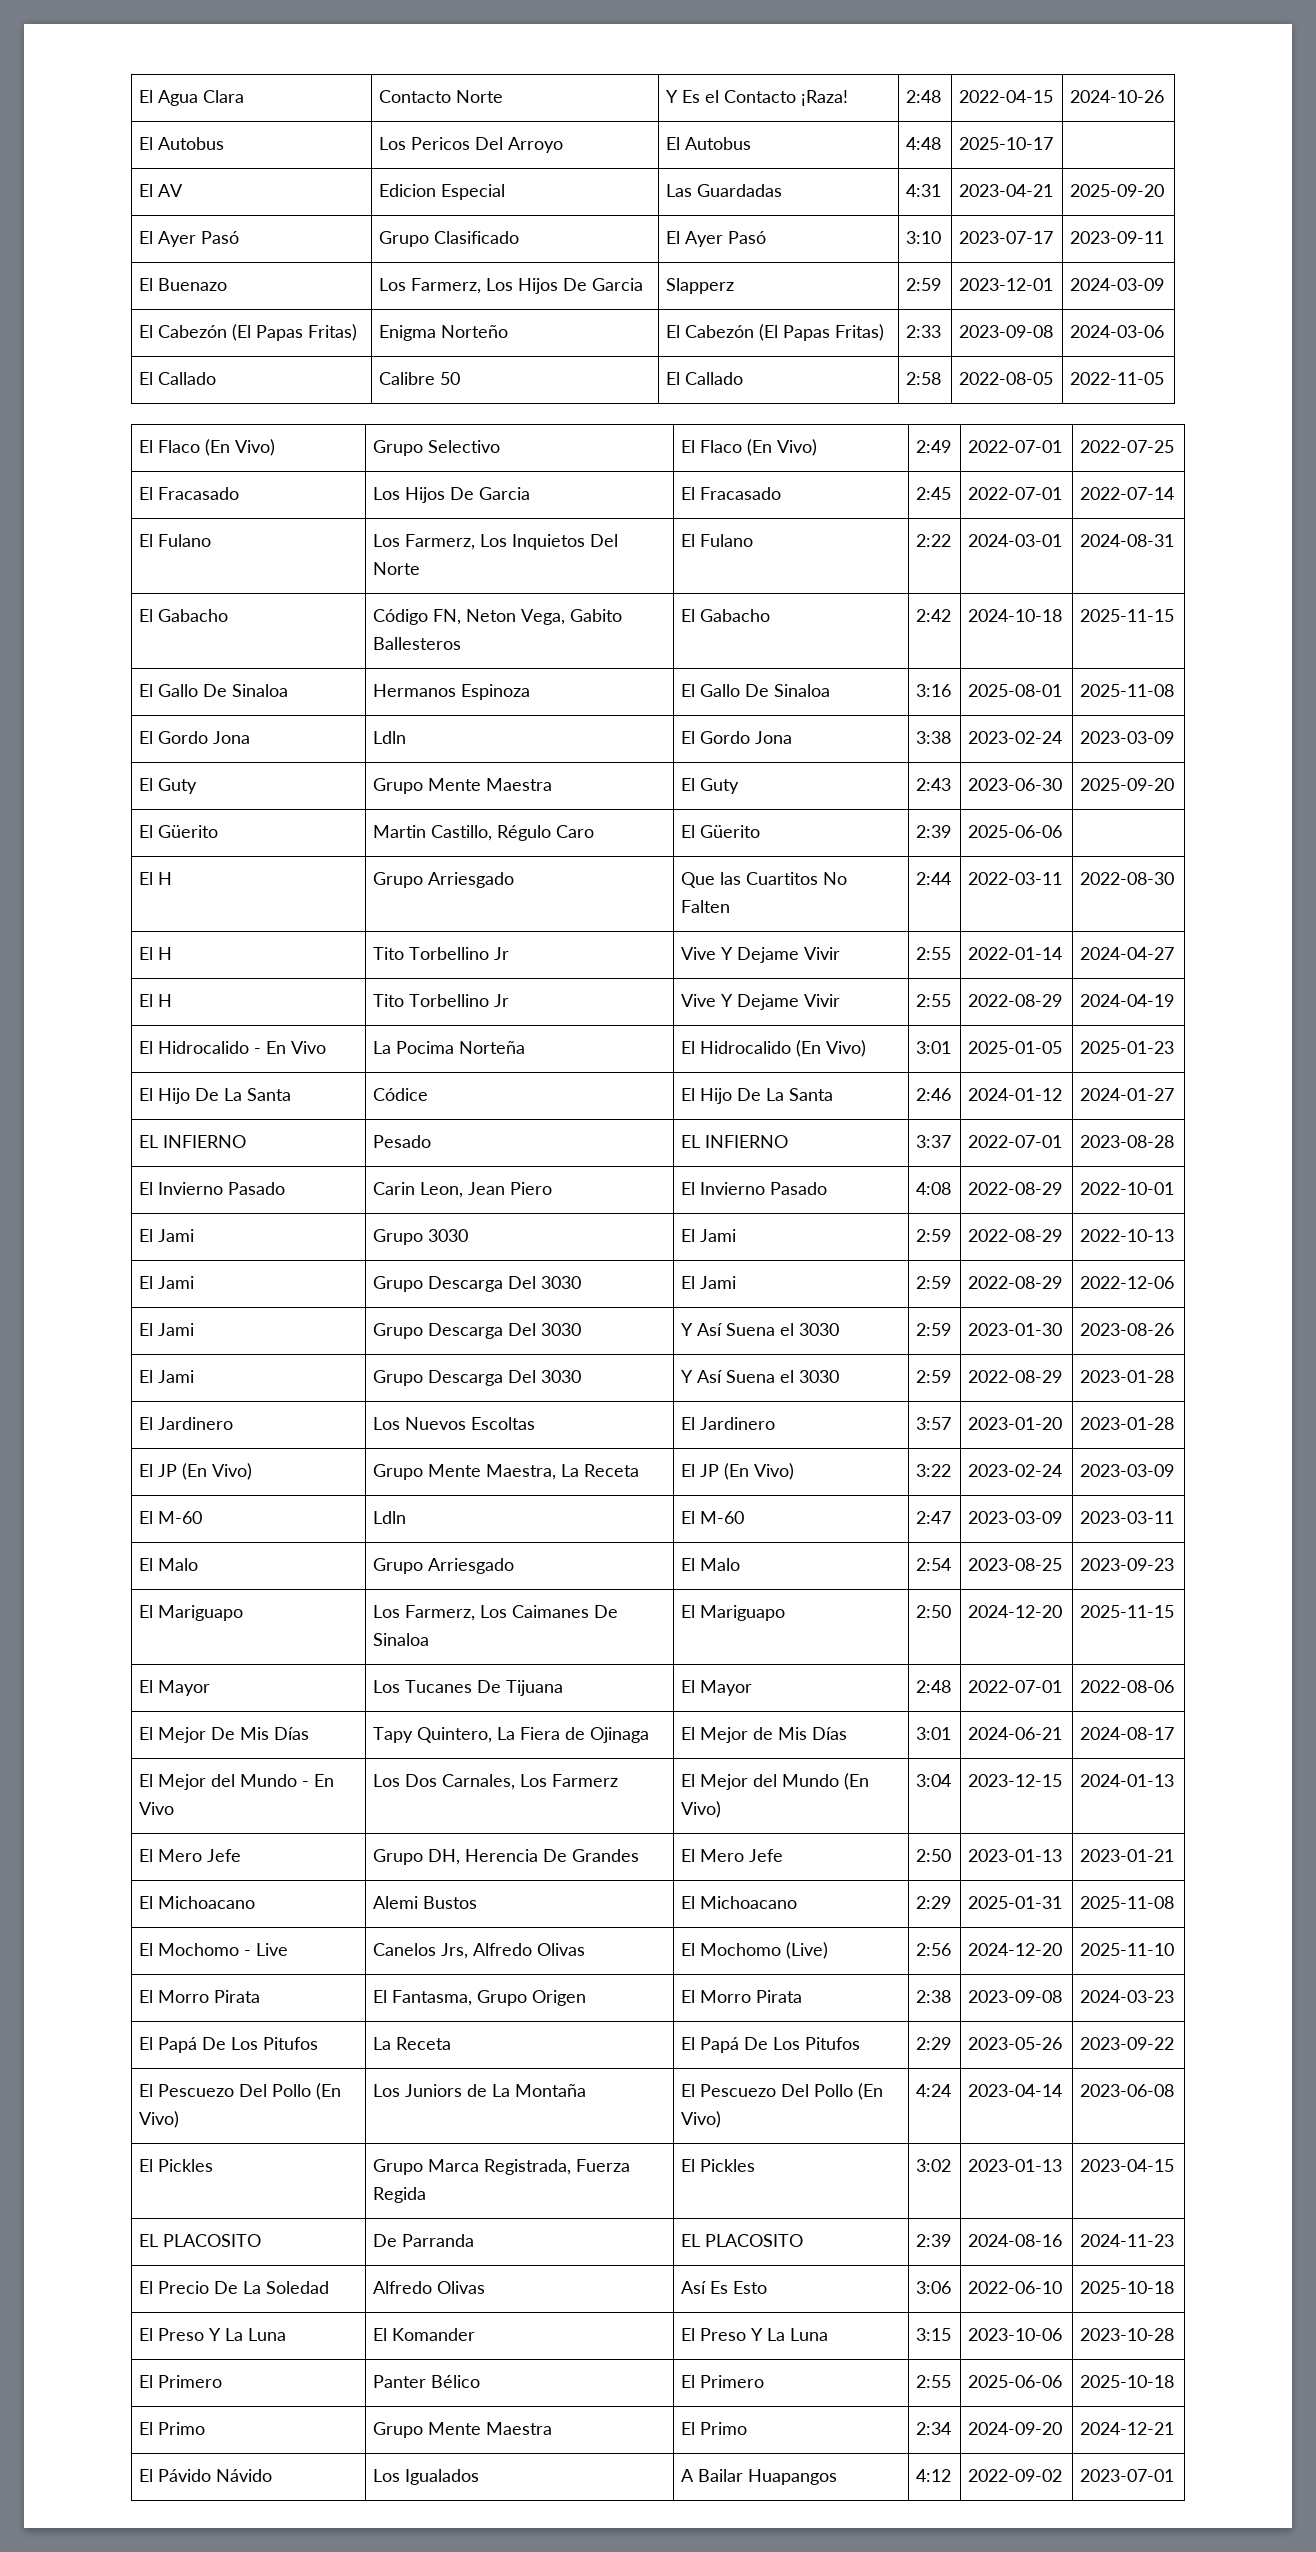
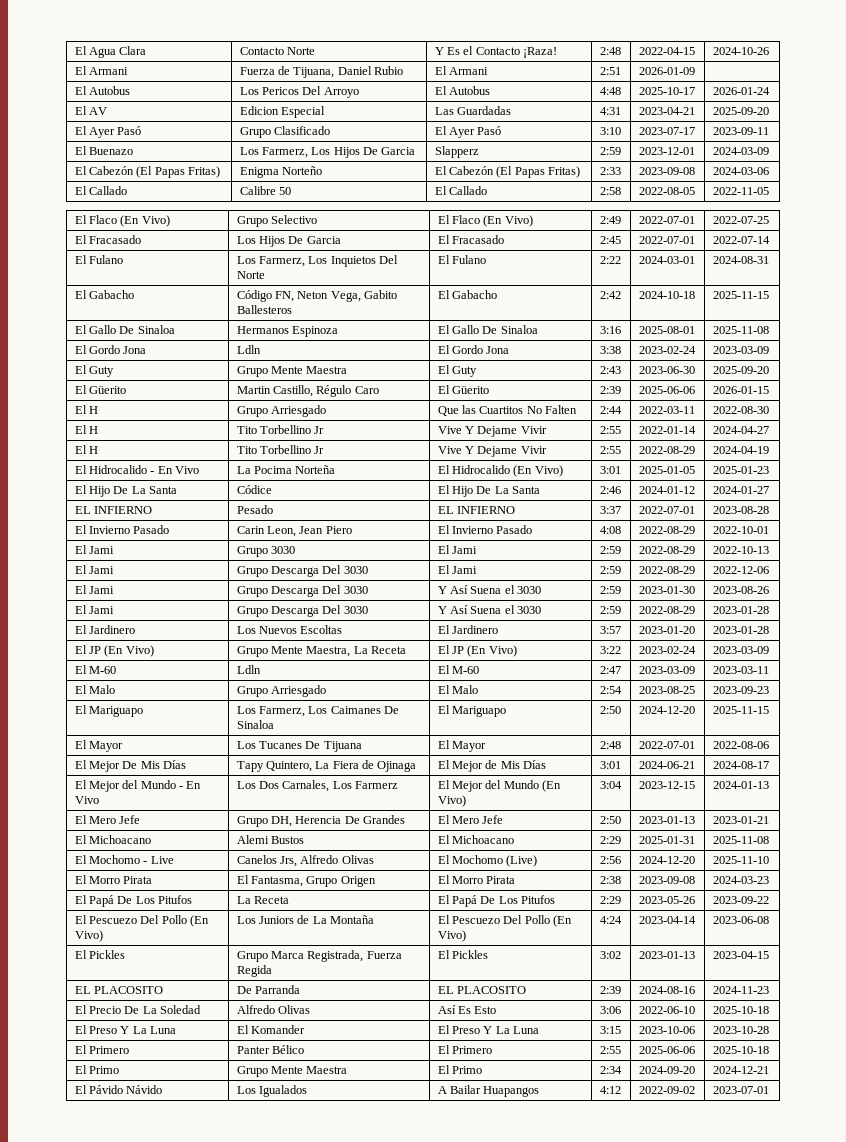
+ El Armani | Fuerza de Tijuana, Daniel Rubio | El Armani | 2:51 | 2026-01-09 |
- El Autobus | Los Pericos Del Arroyo | El Autobus | 4:48 | 2025-10-17 |
+ El Autobus | Los Pericos Del Arroyo | El Autobus | 4:48 | 2025-10-17 | 2026-01-24
- El Güerito | Martin Castillo, Régulo Caro | El Güerito | 2:39 | 2025-06-06 |
+ El Güerito | Martin Castillo, Régulo Caro | El Güerito | 2:39 | 2025-06-06 | 2026-01-15

